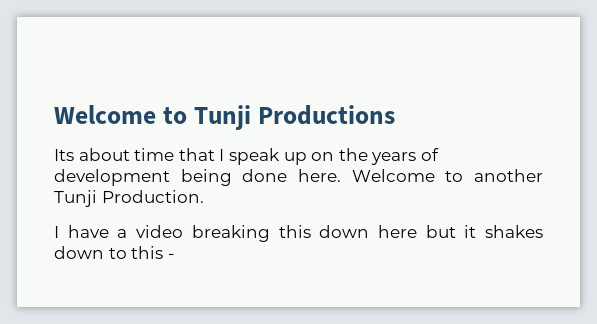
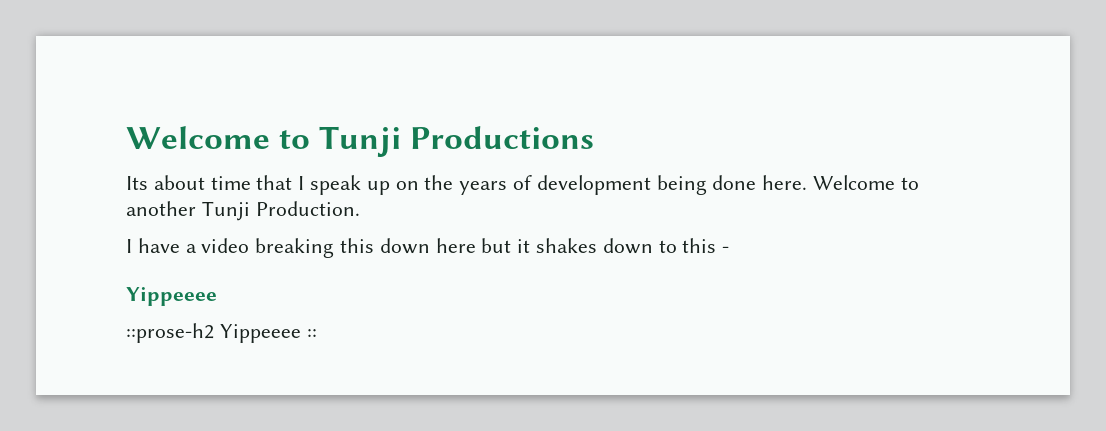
  I have a video breaking this down here but it shakes down to this -
+ Yippeeee
+ ::prose-h2 Yippeeee ::

